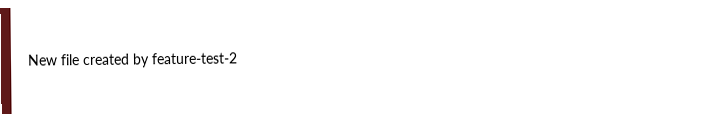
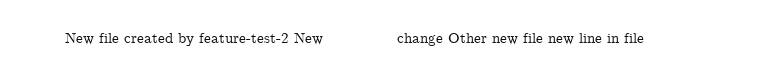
- New file created by feature-test-2
+ New file created by feature-test-2 New change Other new file new line in file

